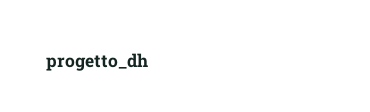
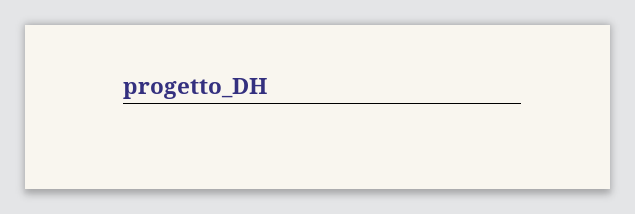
- progetto_dh
+ progetto_DH

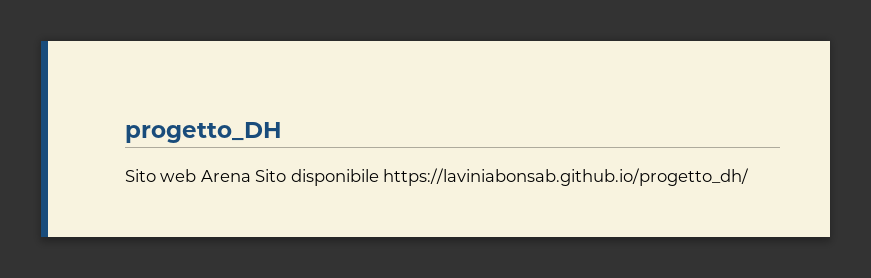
+ Sito web Arena Sito disponibile https://laviniabonsab.github.io/progetto_dh/

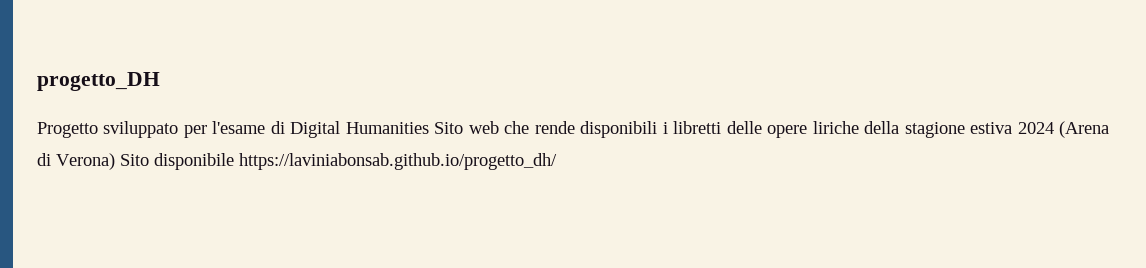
- Sito web Arena Sito disponibile https://laviniabonsab.github.io/progetto_dh/
+ Progetto sviluppato per l'esame di Digital Humanities Sito web che rende disponibili i libretti delle opere liriche della stagione estiva 2024 (Arena di Verona) Sito disponibile https://laviniabonsab.github.io/progetto_dh/

